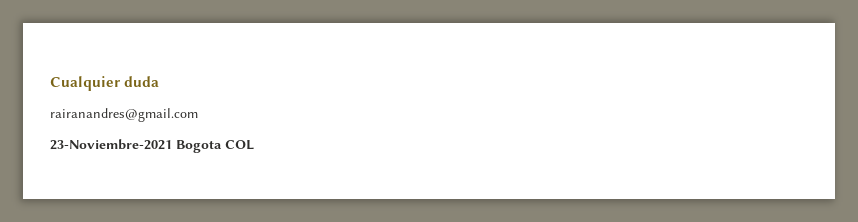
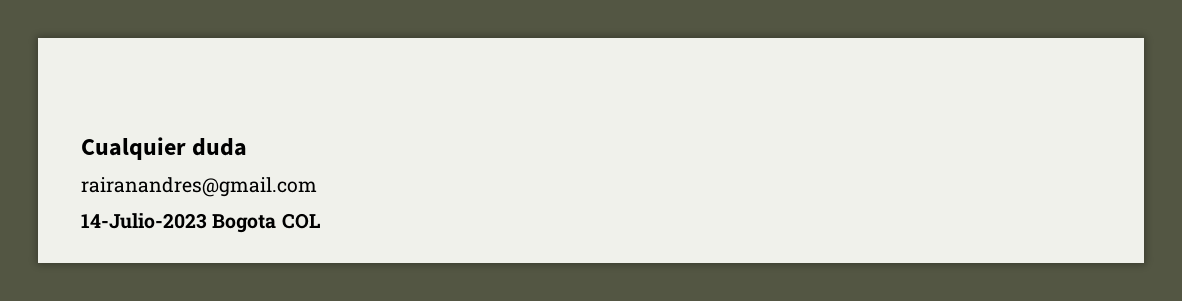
- 23-Noviembre-2021 Bogota COL
+ 14-Julio-2023 Bogota COL

